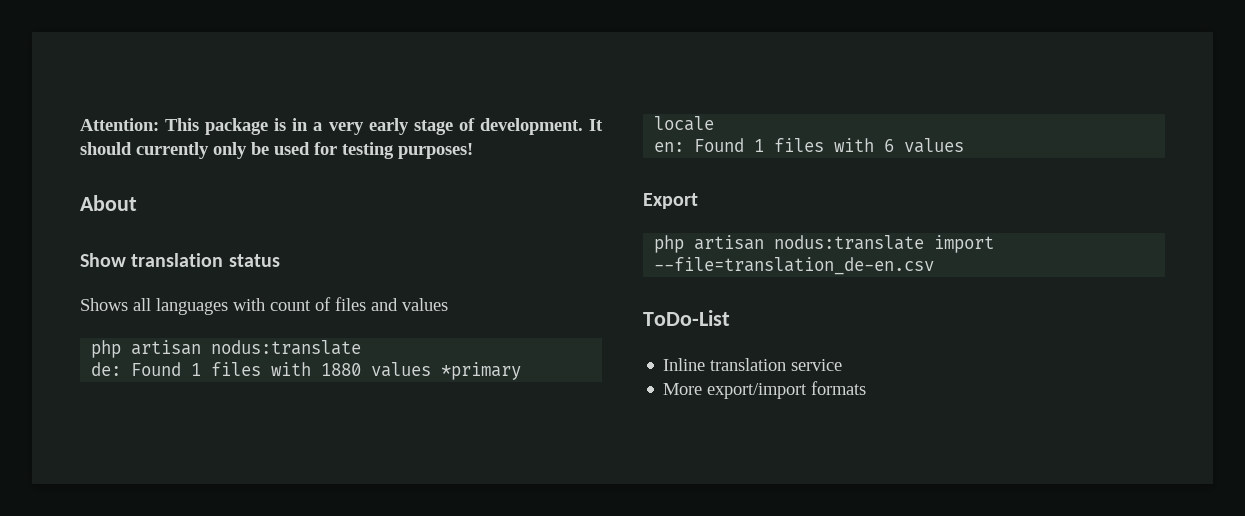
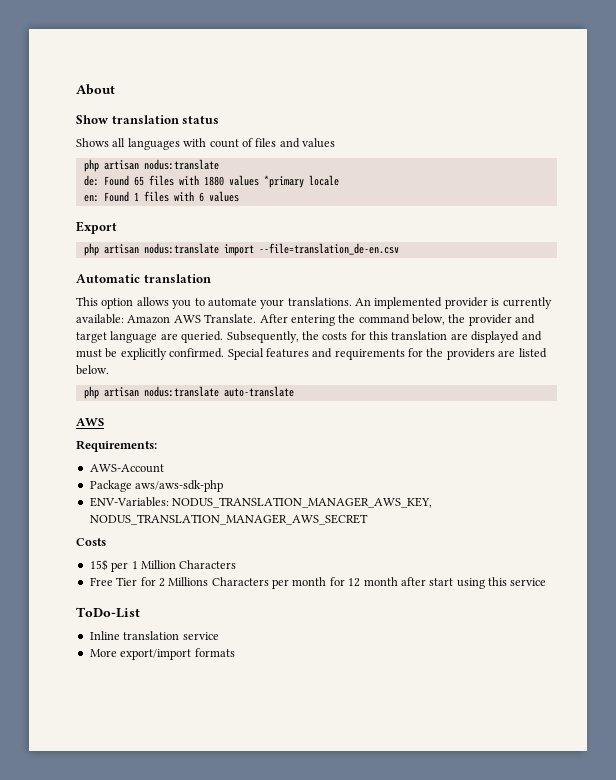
- Attention: This package is in a very early stage of development. It should currently only be used for testing purposes!
- de: Found 1 files with 1880 values *primary locale
+ de: Found 65 files with 1880 values *primary locale
+ Automatic translation
+ This option allows you to automate your translations. An implemented provider is currently available: Amazon AWS Translate. After entering the command below, the provider and target language are queried. Subsequently, the costs for this translation are displayed and must be explicitly confirmed. Special features and requirements for the providers are listed below.
+ php artisan nodus:translate auto-translate
+ AWS
+ Requirements:
+ AWS-Account
+ Package aws/aws-sdk-php
+ ENV-Variables: NODUS_TRANSLATION_MANAGER_AWS_KEY, NODUS_TRANSLATION_MANAGER_AWS_SECRET
+ Costs
+ 15$ per 1 Million Characters
+ Free Tier for 2 Millions Characters per month for 12 month after start using this service

